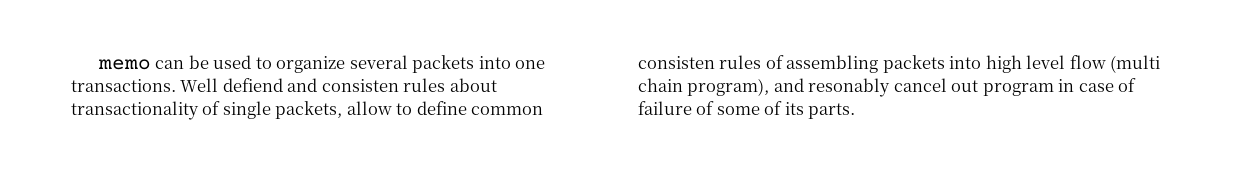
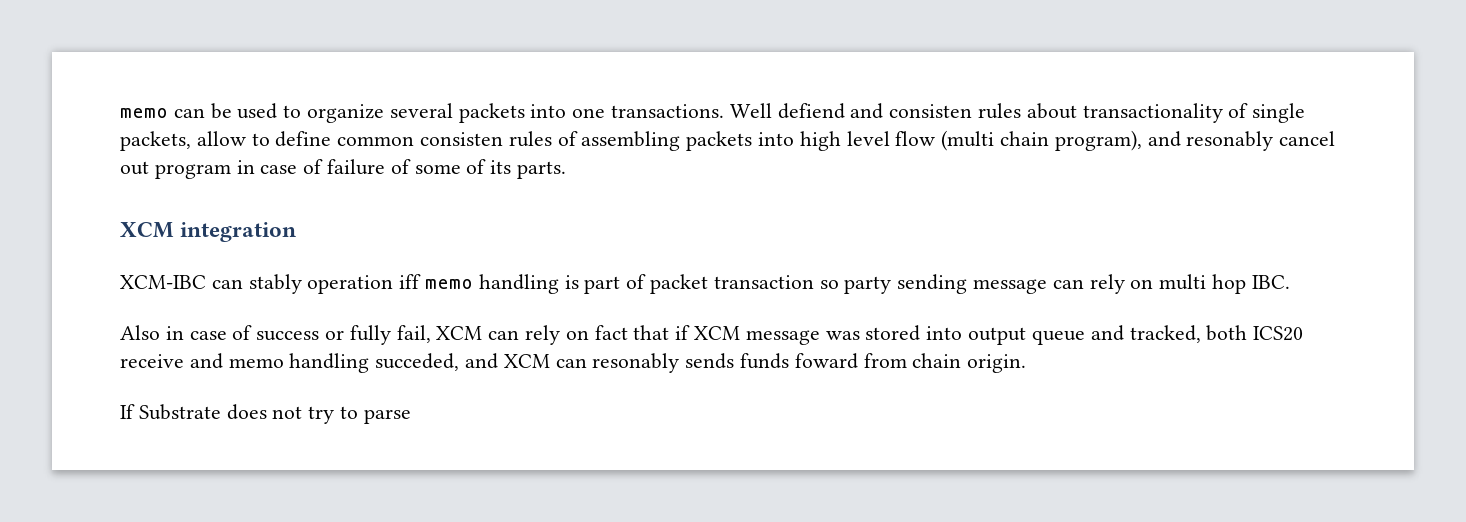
+ XCM integration
+ XCM-IBC can stably operation iff memo handling is part of packet transaction so party sending message can rely on multi hop IBC.
+ Also in case of success or fully fail, XCM can rely on fact that if XCM message was stored into output queue and tracked, both ICS20 receive and memo handling succeded, and XCM can resonably sends funds foward from chain origin.
+ If Substrate does not try to parse

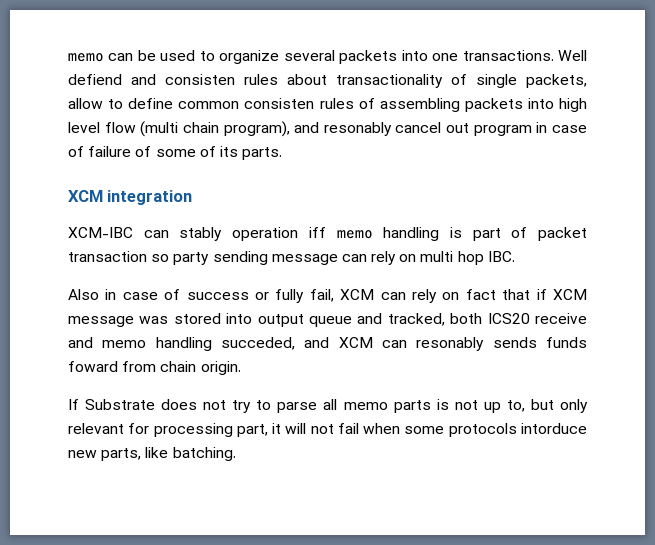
- If Substrate does not try to parse
+ If Substrate does not try to parse all memo parts is not up to, but only relevant for processing part, it will not fail when some protocols intorduce new parts, like batching.

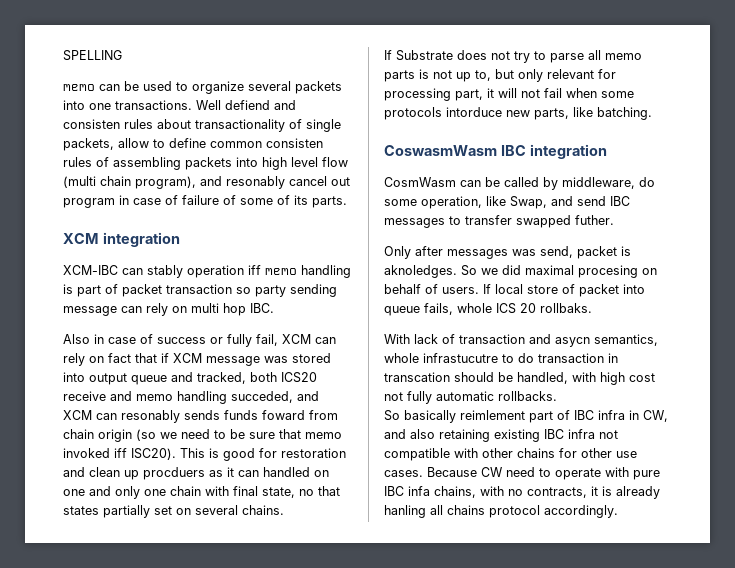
+ SPELLING
- Also in case of success or fully fail, XCM can rely on fact that if XCM message was stored into output queue and tracked, both ICS20 receive and memo handling succeded, and XCM can resonably sends funds foward from chain origin.
+ Also in case of success or fully fail, XCM can rely on fact that if XCM message was stored into output queue and tracked, both ICS20 receive and memo handling succeded, and XCM can resonably sends funds foward from chain origin (so we need to be sure that memo invoked iff ISC20). This is good for restoration and clean up procduers as it can handled on one and only one chain with final state, no that states partially set on several chains.
+ CoswasmWasm IBC integration
+ CosmWasm can be called by middleware, do some operation, like Swap, and send IBC messages to transfer swapped futher.
+ Only after messages was send, packet is aknoledges. So we did maximal procesing on behalf of users. If local store of packet into queue fails, whole ICS 20 rollbaks.
+ With lack of transaction and asycn semantics, whole infrastucutre to do transaction in transcation should be handled, with high cost not fully automatic rollbacks.
+ So basically reimlement part of IBC infra in CW, and also retaining existing IBC infra not compatible with other chains for other use cases. Because CW need to operate with pure IBC infa chains, with no contracts, it is already hanling all chains protocol accordingly.

